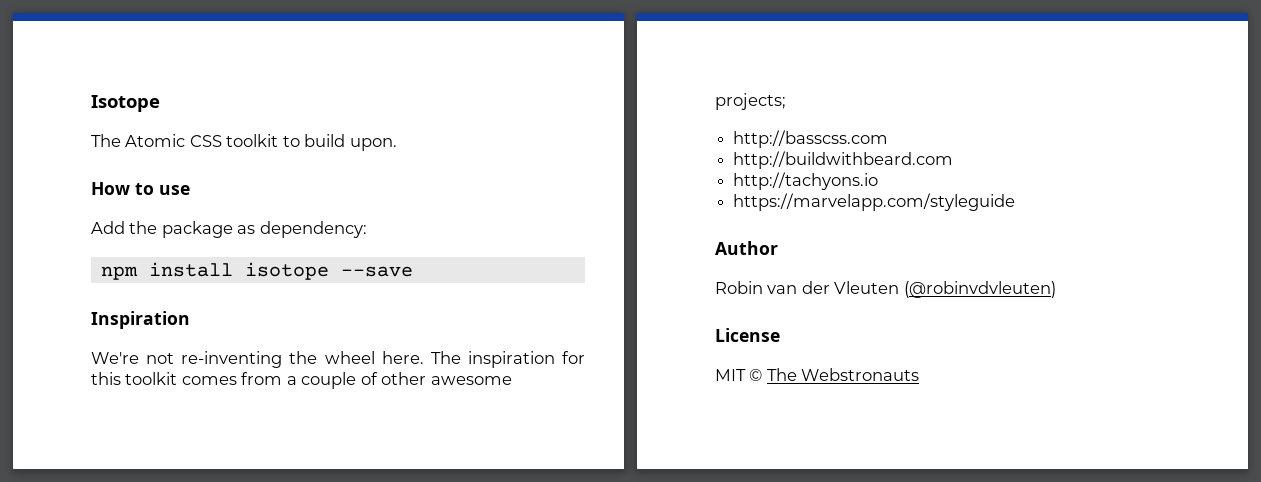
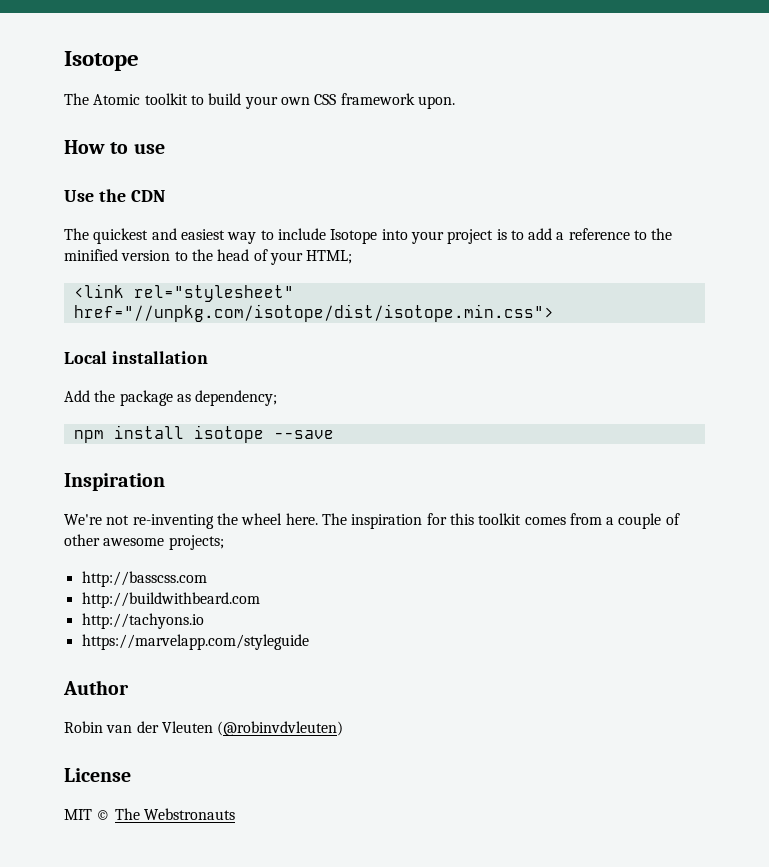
- The Atomic CSS toolkit to build upon.
+ The Atomic toolkit to build your own CSS framework upon.
+ Use the CDN
+ The quickest and easiest way to include Isotope into your project is to add a reference to the minified version to the head of your HTML;
+ <link rel="stylesheet" href="//unpkg.com/isotope/dist/isotope.min.css">
+ Local installation
- Add the package as dependency:
+ Add the package as dependency;

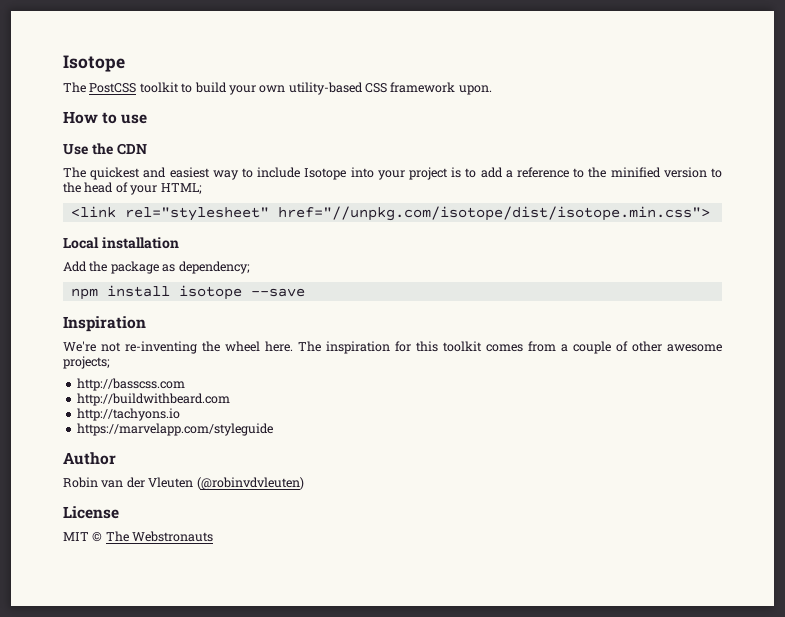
- The Atomic toolkit to build your own CSS framework upon.
+ The PostCSS toolkit to build your own utility-based CSS framework upon.

